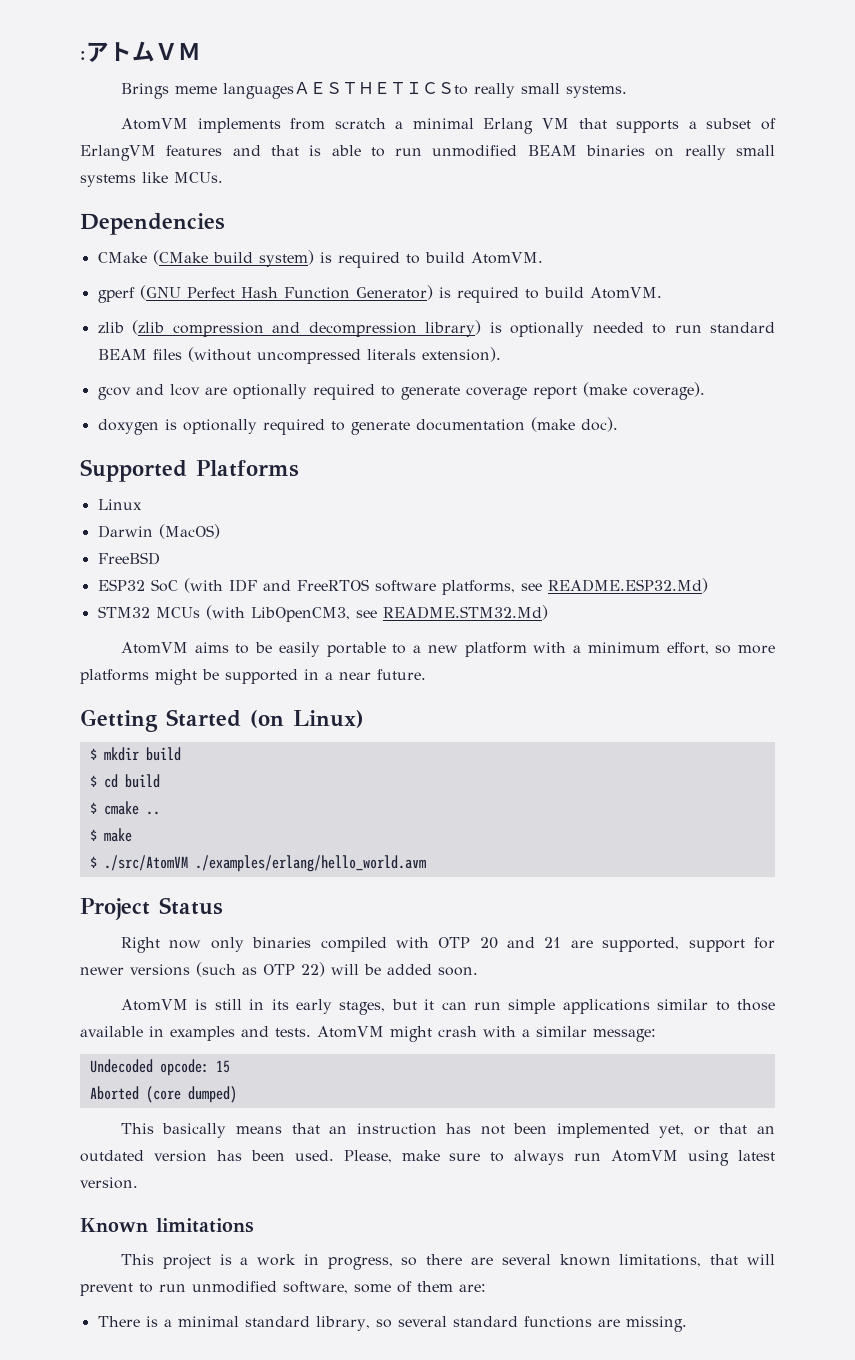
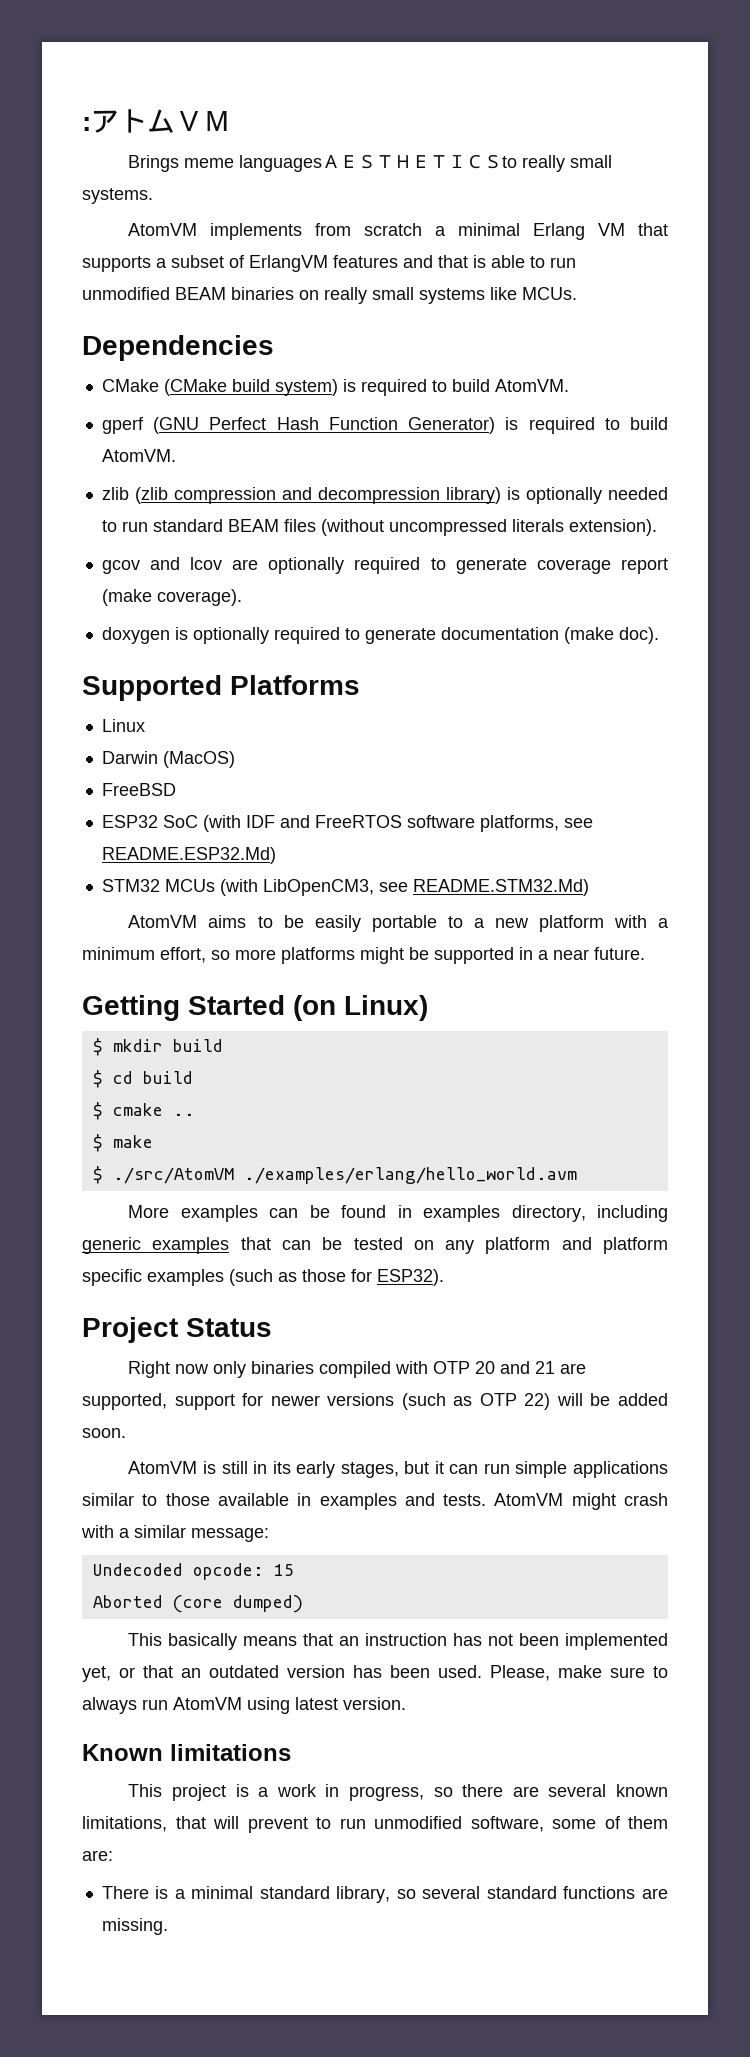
+ More examples can be found in examples directory, including generic examples that can be tested on any platform and platform specific examples (such as those for ESP32).

